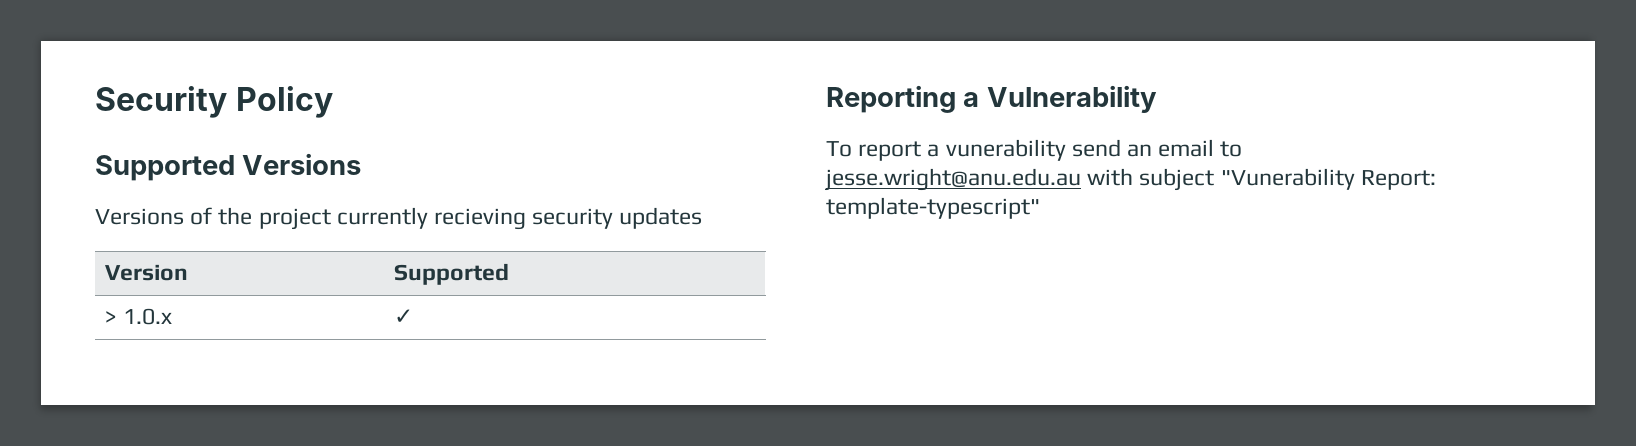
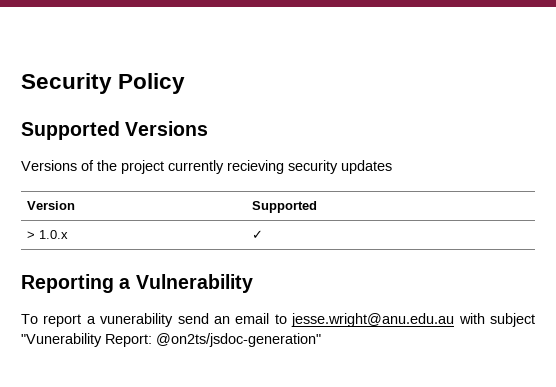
- To report a vunerability send an email to jesse.wright@anu.edu.au with subject "Vunerability Report: template-typescript"
+ To report a vunerability send an email to jesse.wright@anu.edu.au with subject "Vunerability Report: @on2ts/jsdoc-generation"

